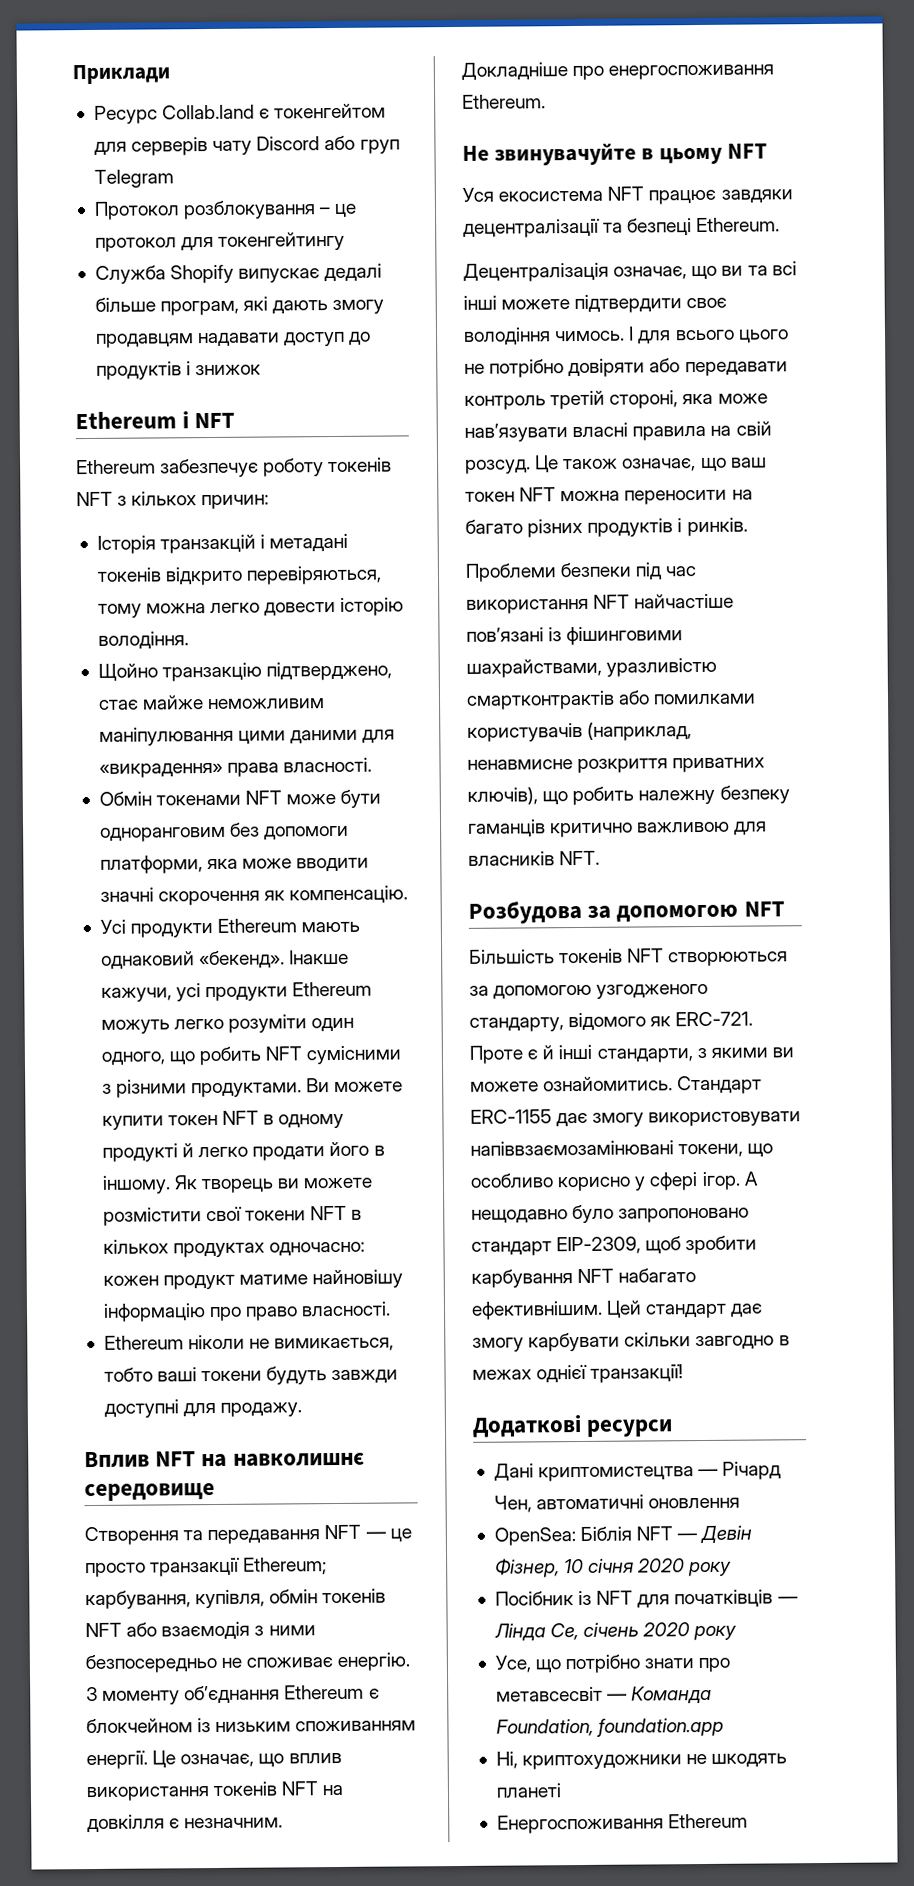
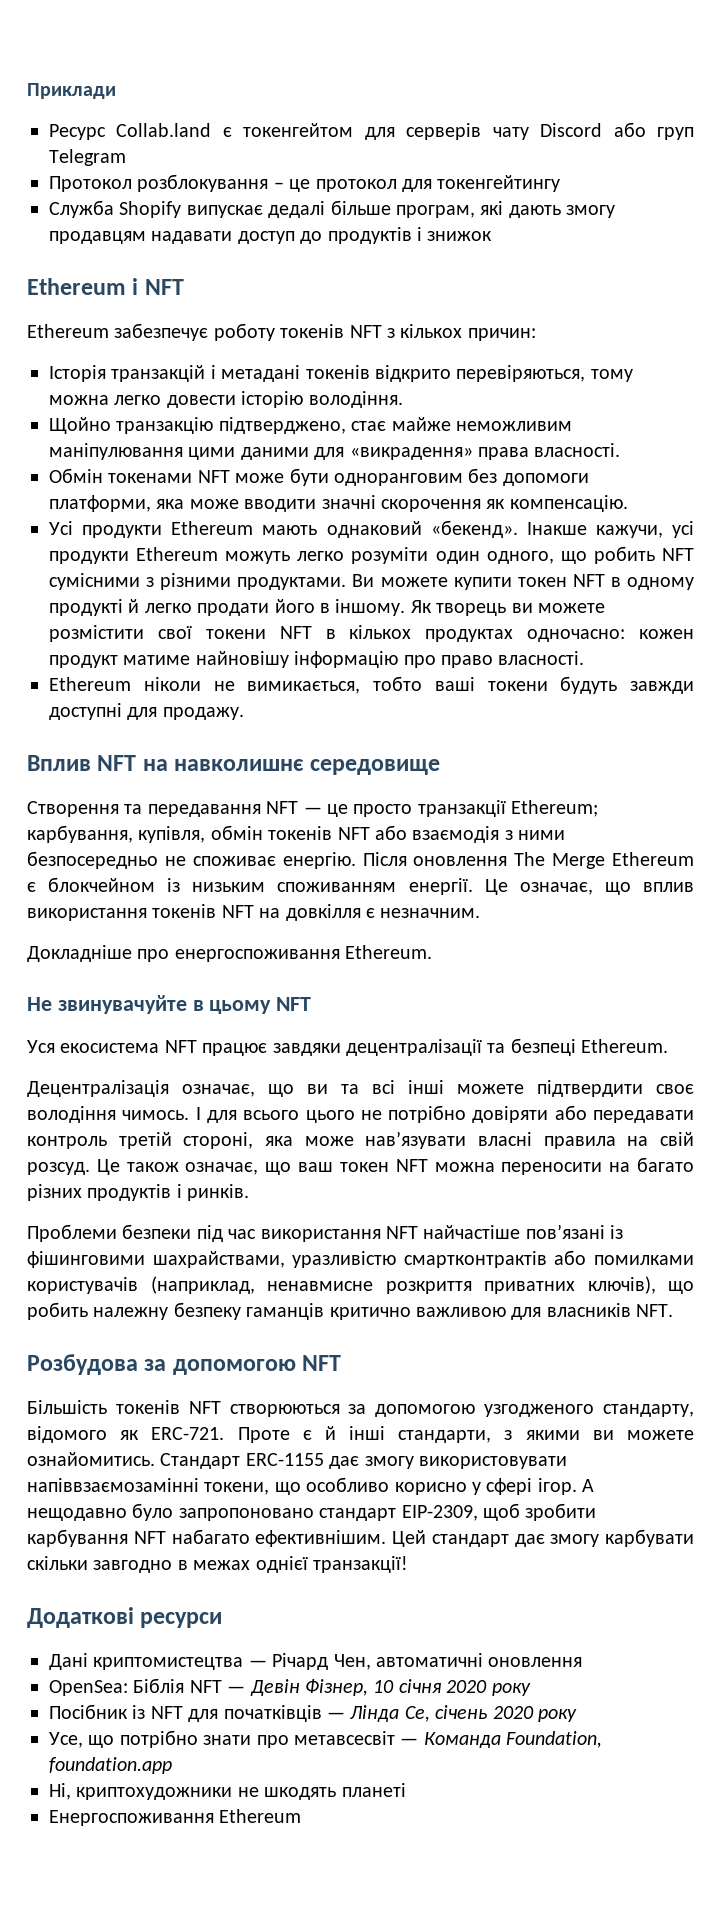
- З моменту об’єднання Ethereum є блокчейном із низьким споживанням енергії.
+ Після оновлення The Merge Ethereum є блокчейном із низьким споживанням енергії.
- Стандарт ERC-1155 дає змогу використовувати напіввзаємозамінювані токени, що особливо корисно у сфері ігор.
+ Стандарт ERC-1155 дає змогу використовувати напіввзаємозамінні токени, що особливо корисно у сфері ігор.

